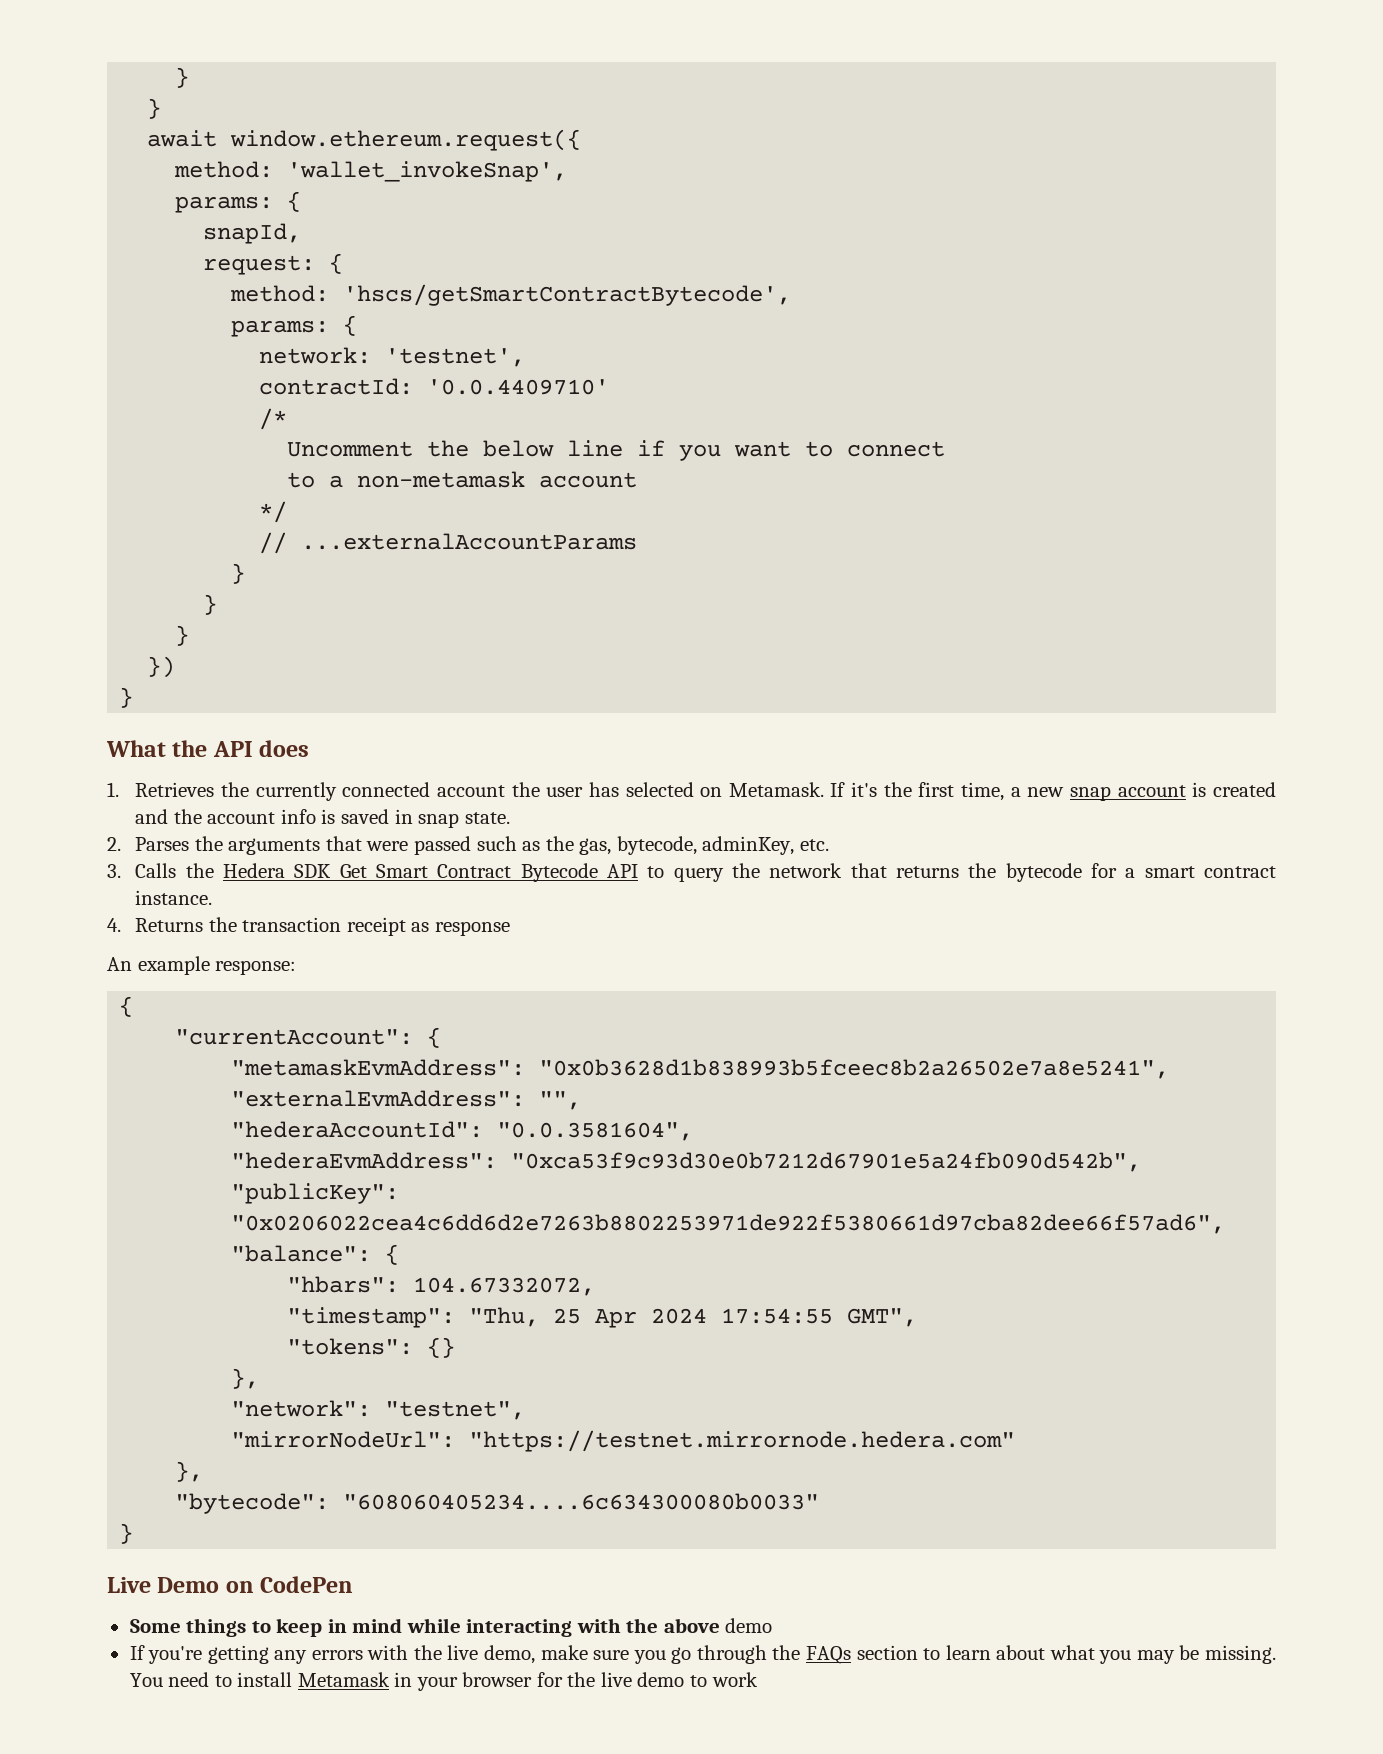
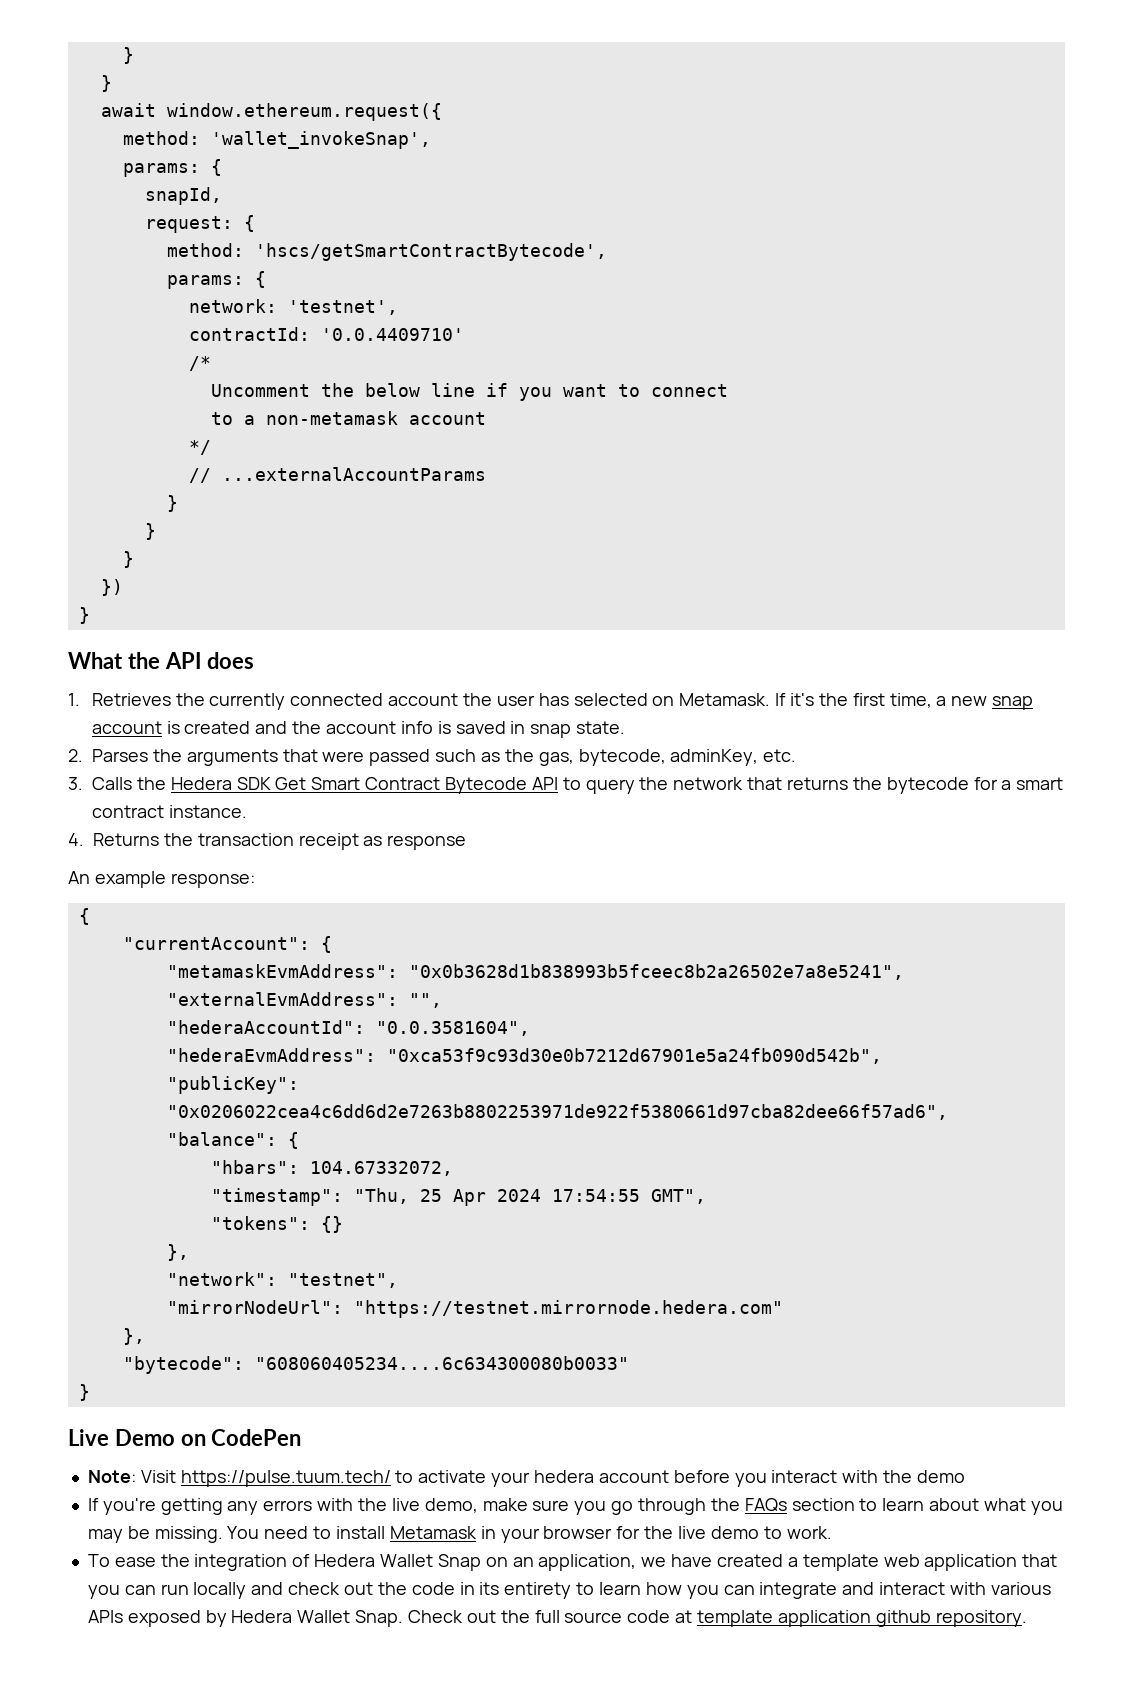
- Some things to keep in mind while interacting with the above demo
+ Note: Visit https://pulse.tuum.tech/ to activate your hedera account before you interact with the demo
- You need to install Metamask in your browser for the live demo to work
+ You need to install Metamask in your browser for the live demo to work.
+ To ease the integration of Hedera Wallet Snap on an application, we have created a template web application that you can run locally and check out the code in its entirety to learn how you can integrate and interact with various APIs exposed by Hedera Wallet Snap. Check out the full source code at template application github repository.

